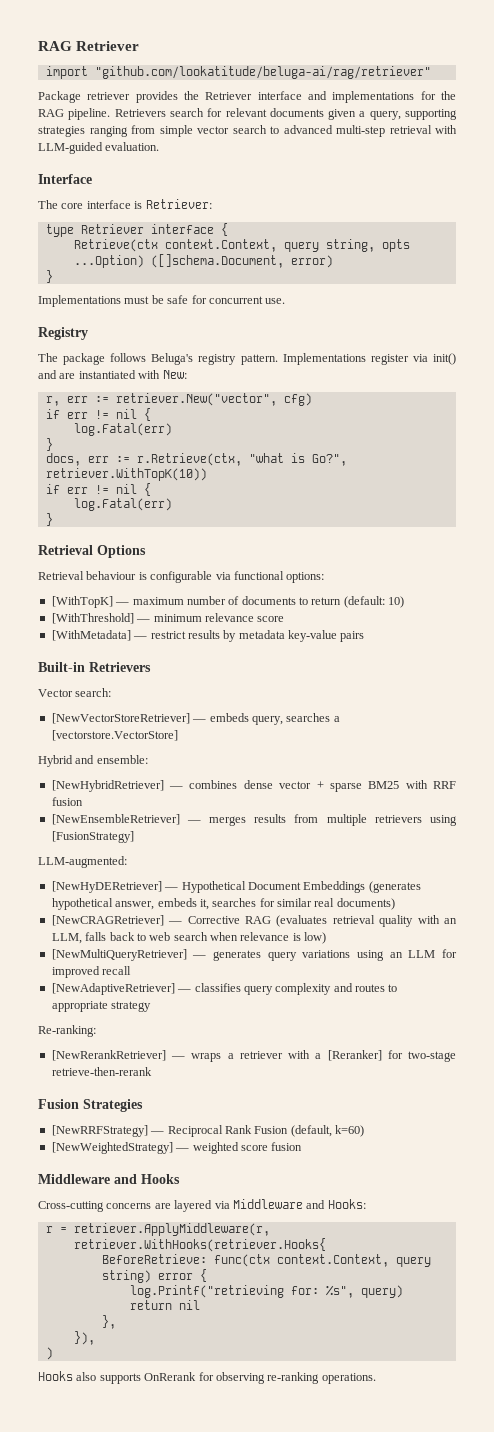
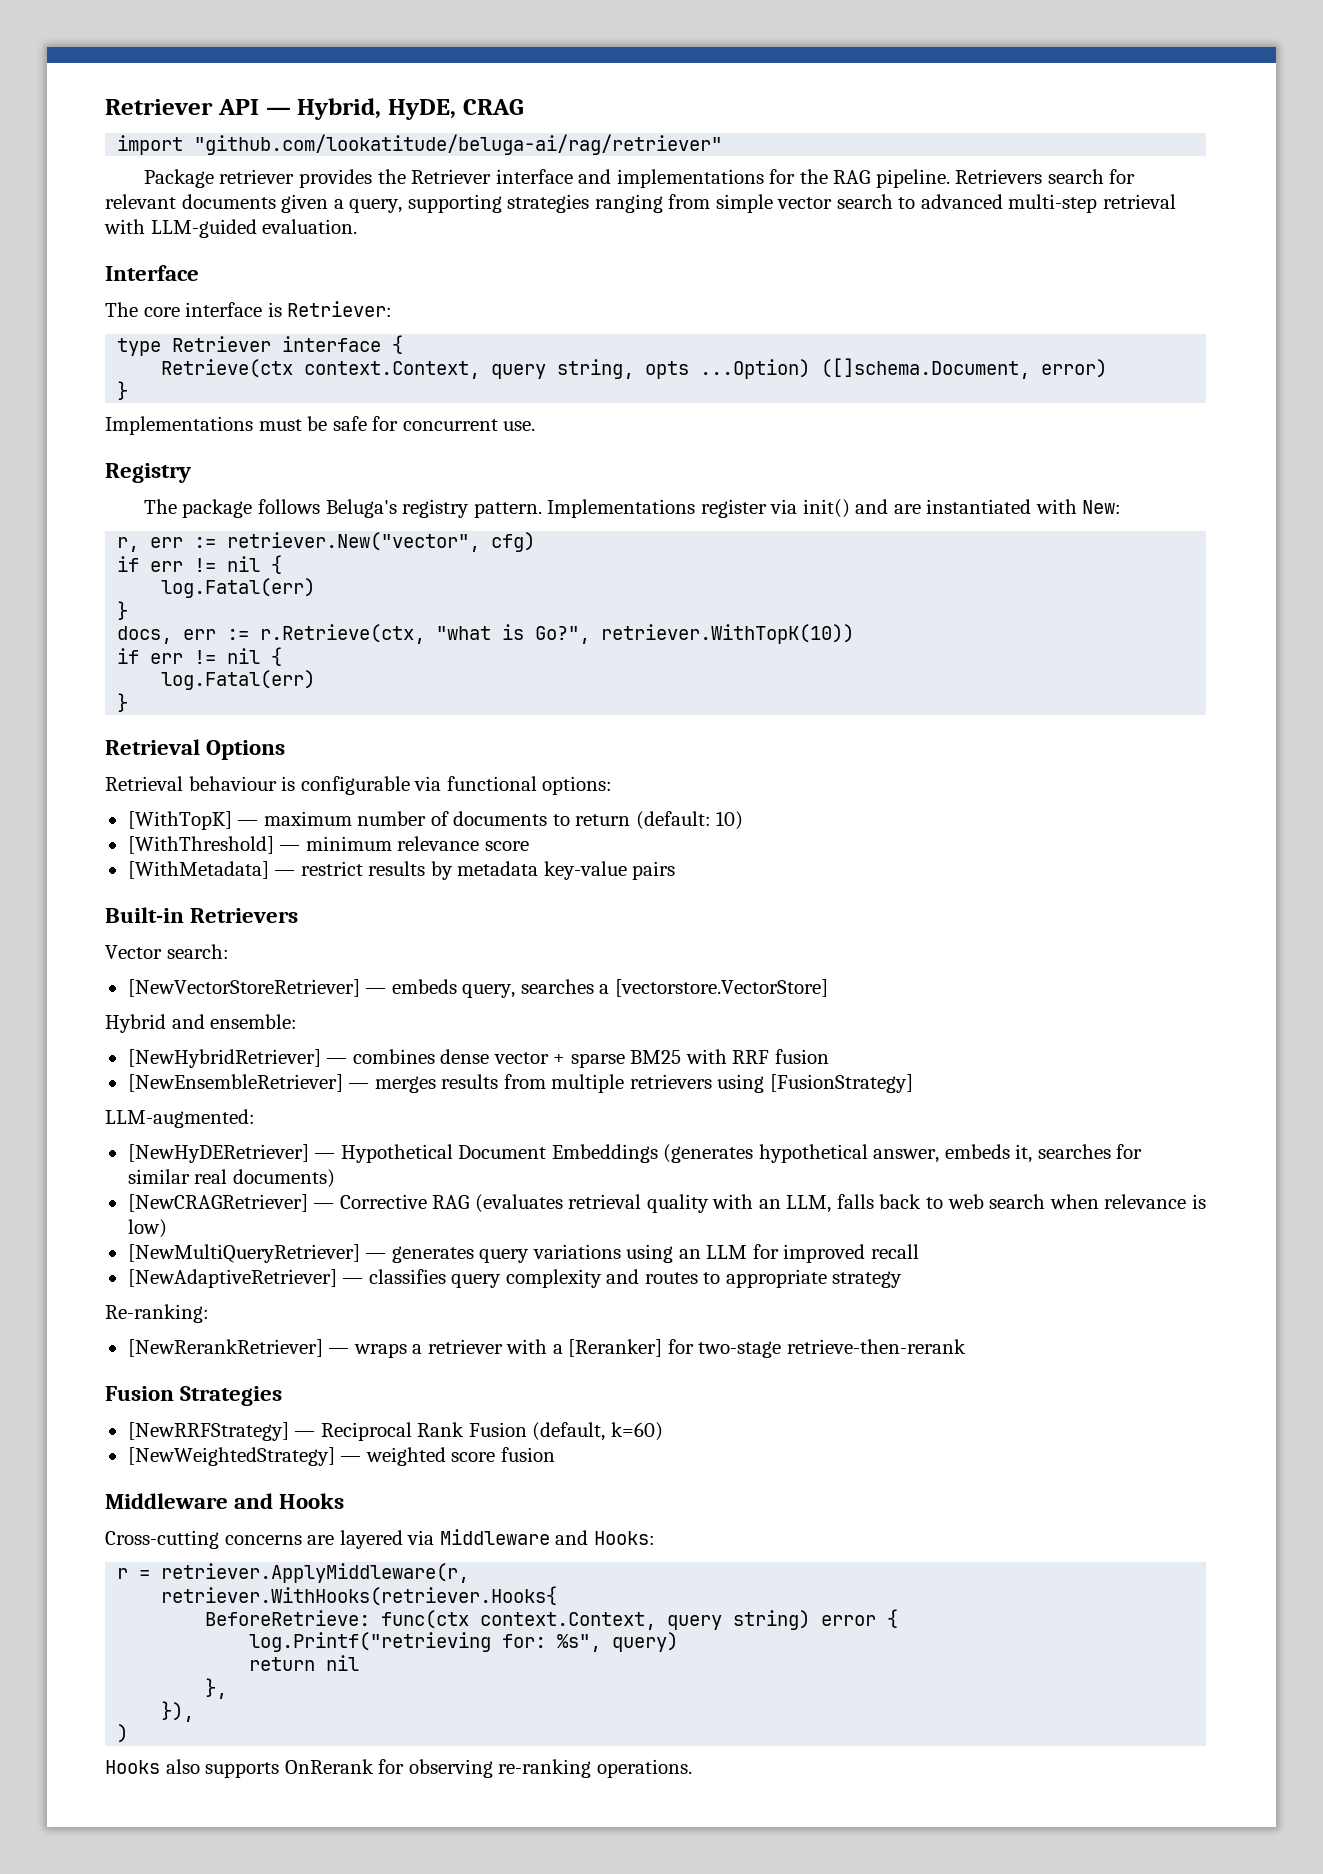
- RAG Retriever
+ Retriever API — Hybrid, HyDE, CRAG

